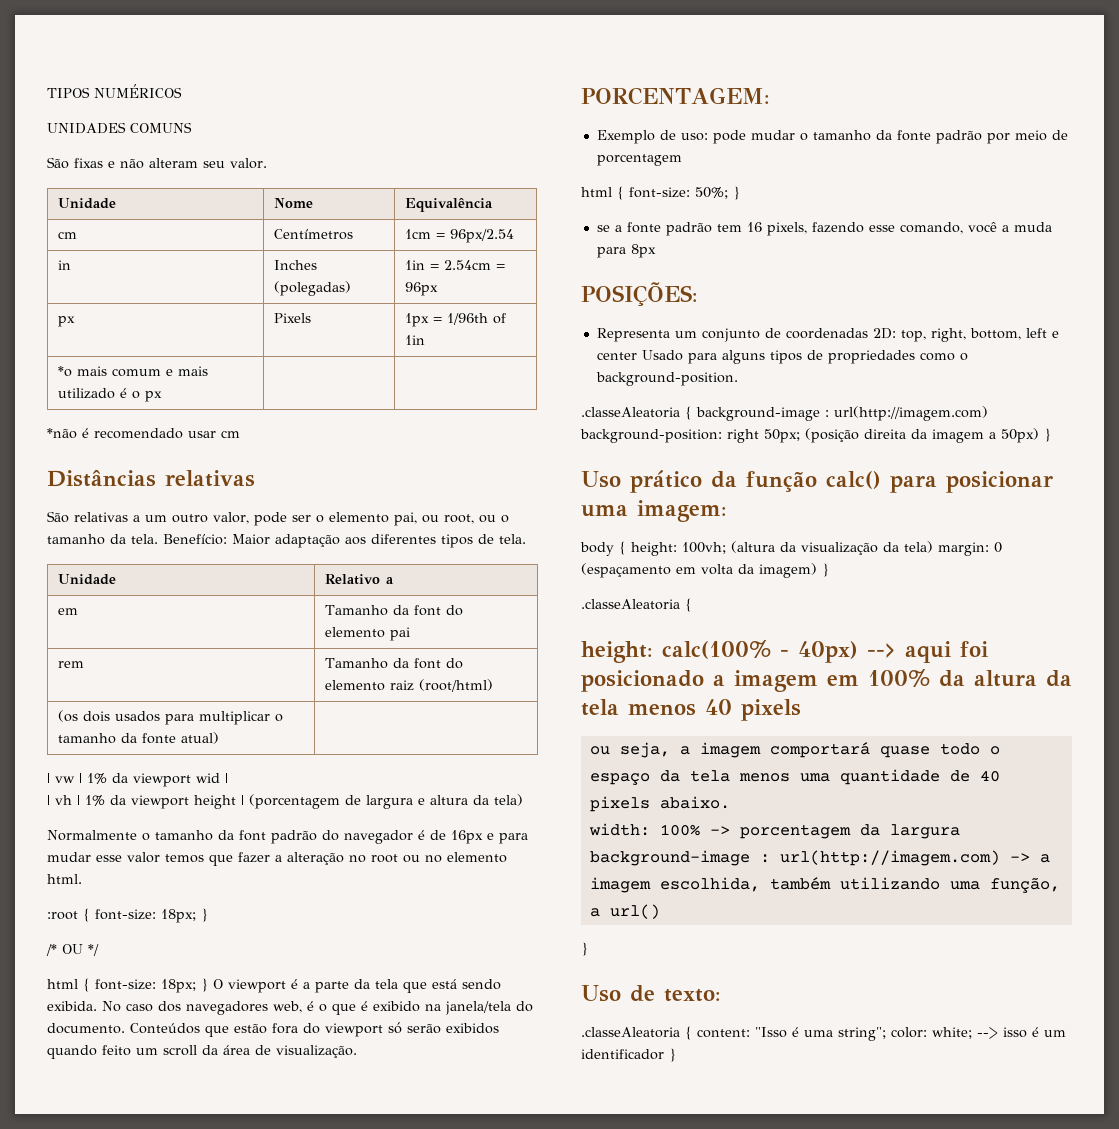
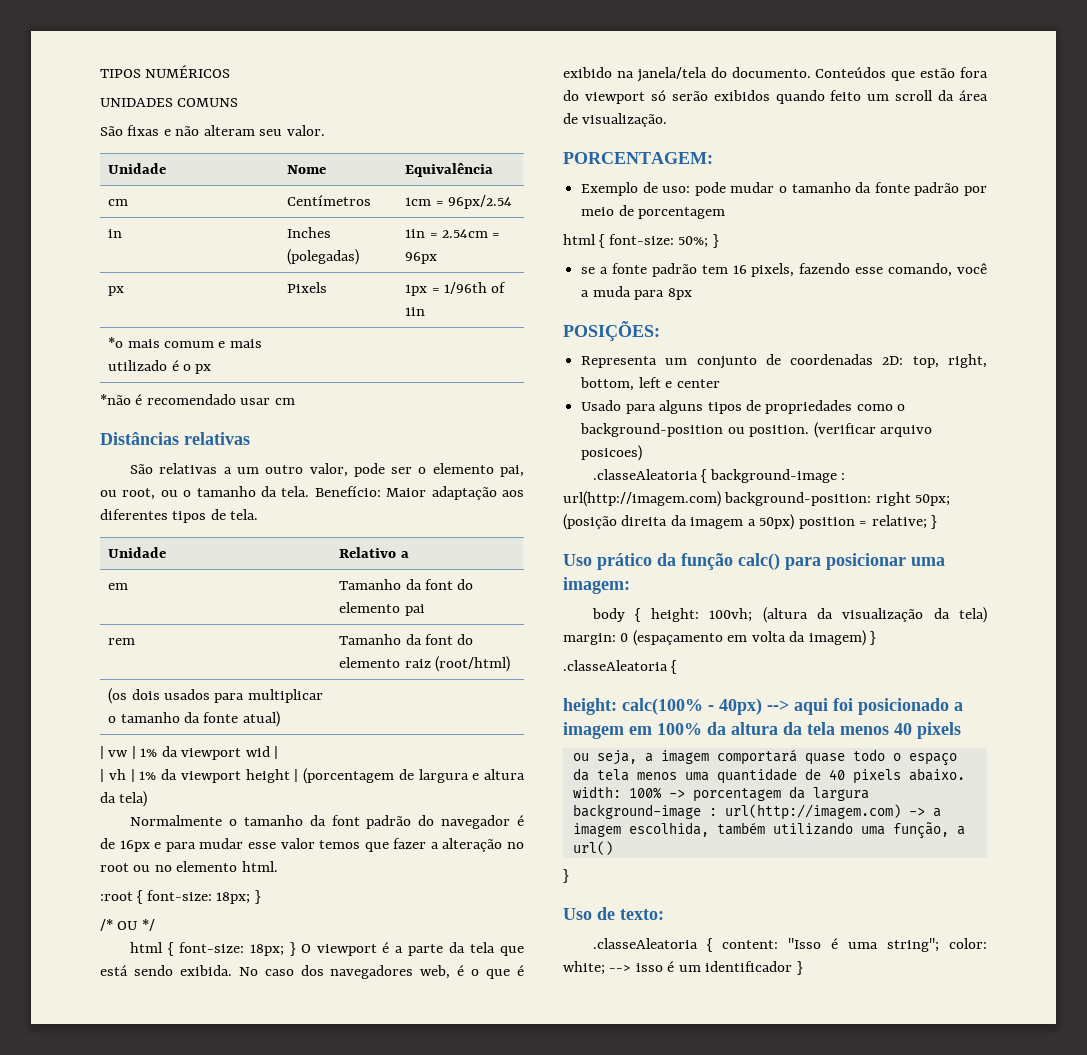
- Representa um conjunto de coordenadas 2D: top, right, bottom, left e center Usado para alguns tipos de propriedades como o background-position.
+ Representa um conjunto de coordenadas 2D: top, right, bottom, left e center
+ Usado para alguns tipos de propriedades como o background-position ou position. (verificar arquivo posicoes)
- .classeAleatoria { background-image : url(http://imagem.com) background-position: right 50px; (posição direita da imagem a 50px) }
+ .classeAleatoria { background-image : url(http://imagem.com) background-position: right 50px; (posição direita da imagem a 50px) position = relative; }

